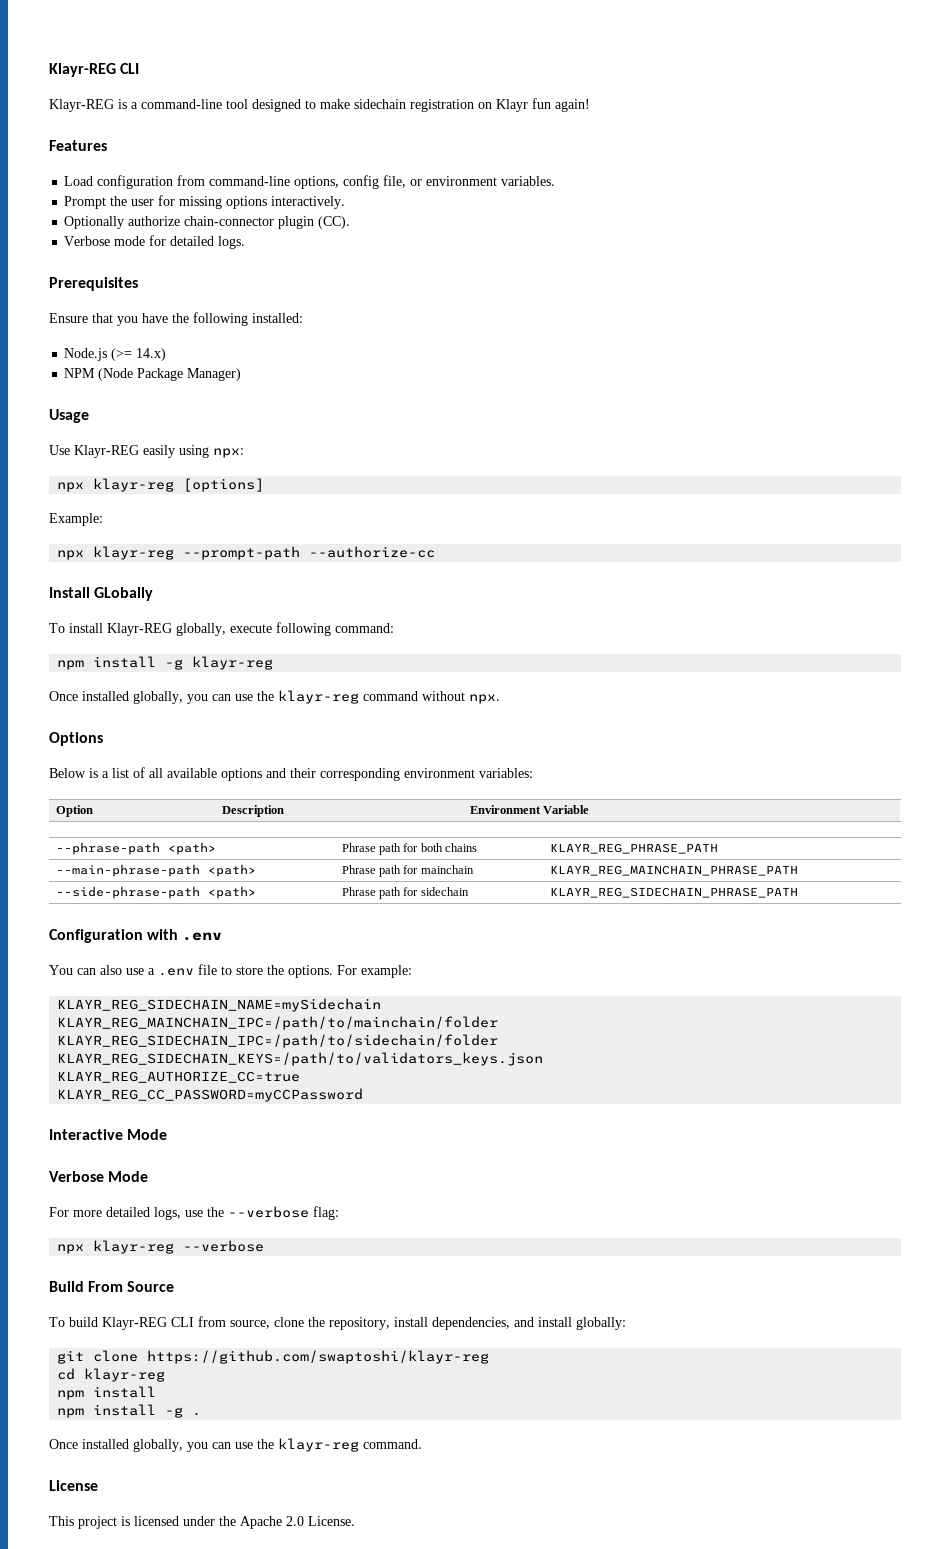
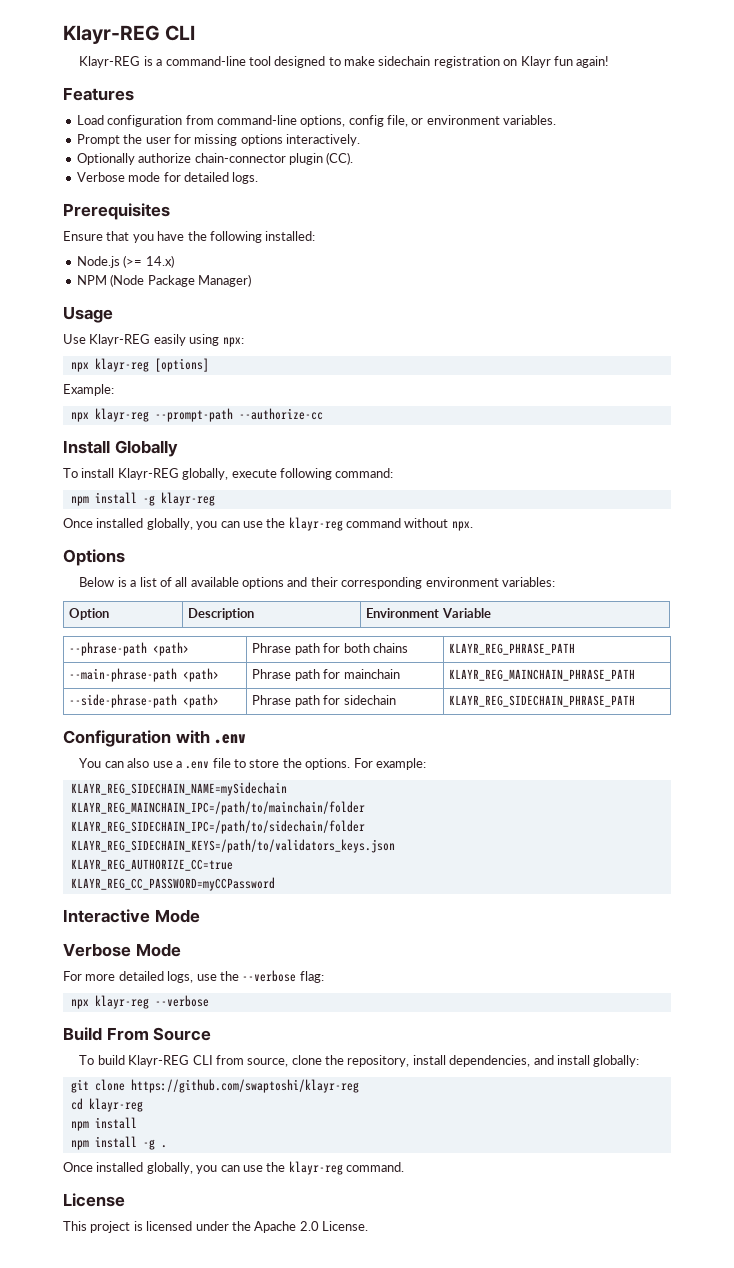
- Install GLobally
+ Install Globally

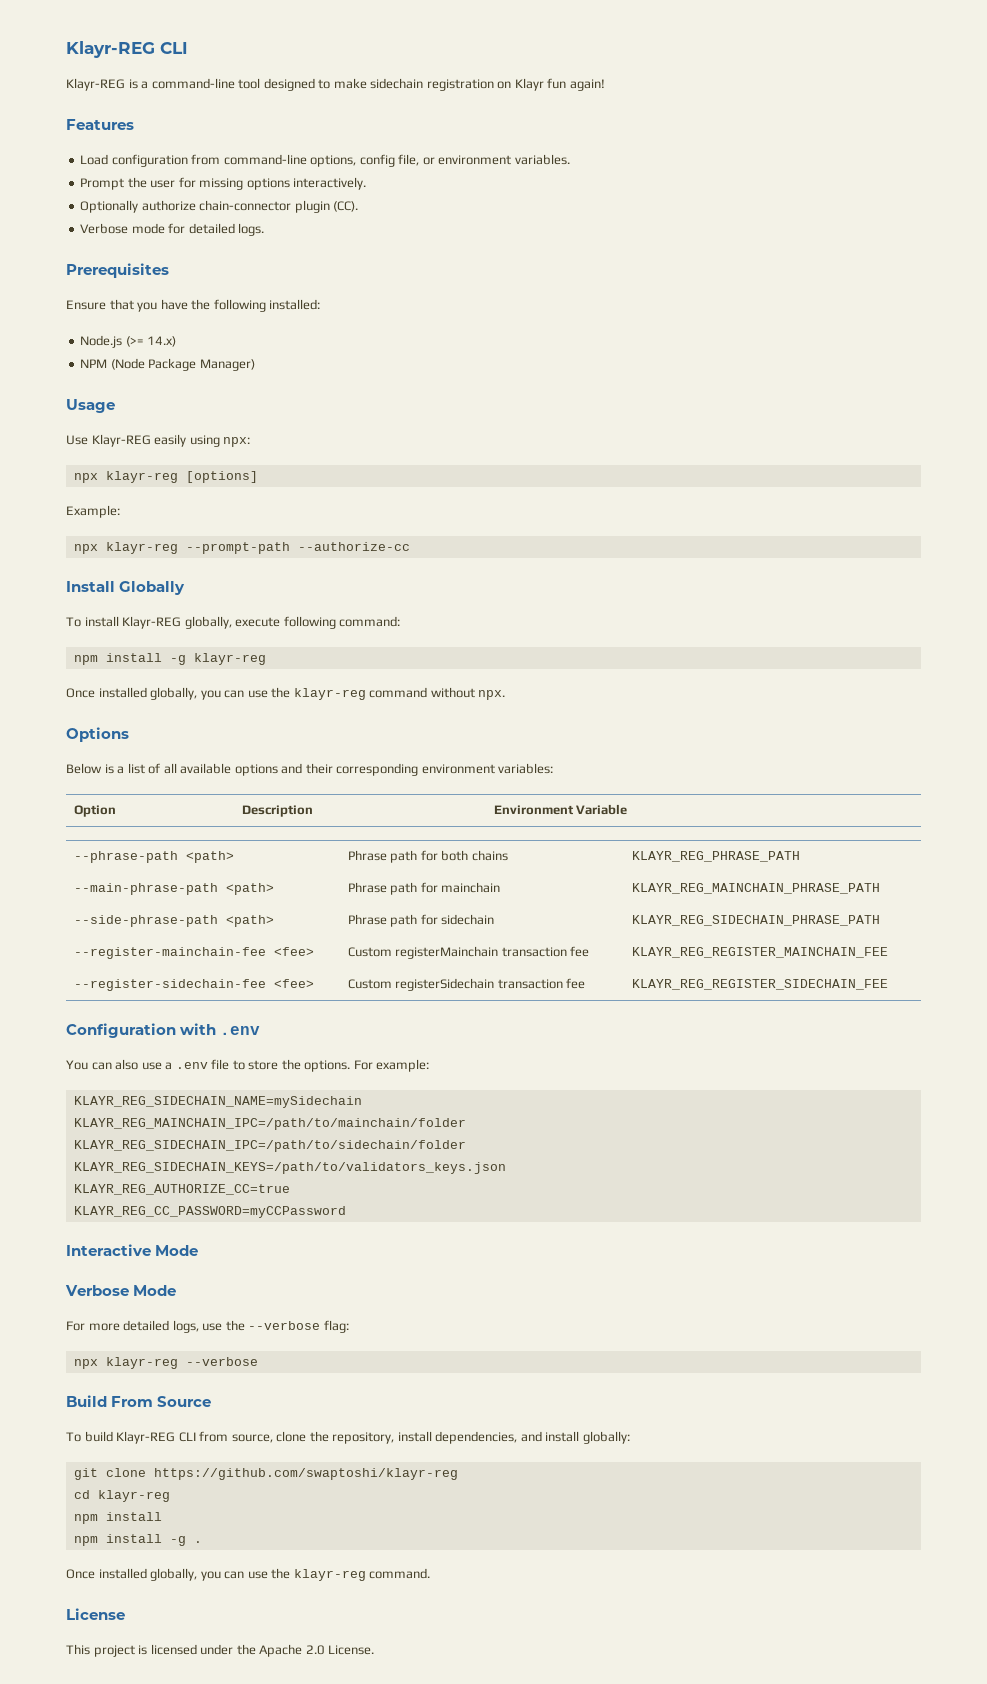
+ --register-mainchain-fee <fee> | Custom registerMainchain transaction fee | KLAYR_REG_REGISTER_MAINCHAIN_FEE
+ --register-sidechain-fee <fee> | Custom registerSidechain transaction fee | KLAYR_REG_REGISTER_SIDECHAIN_FEE

